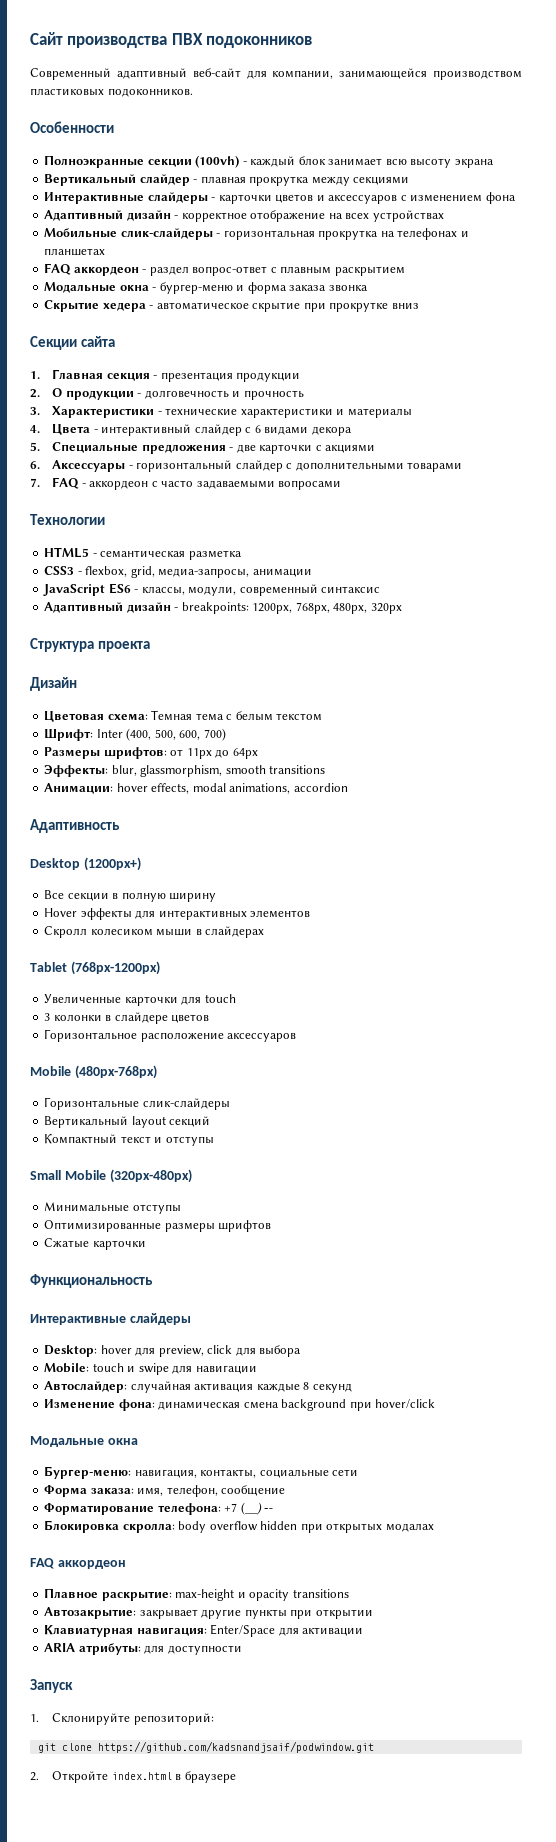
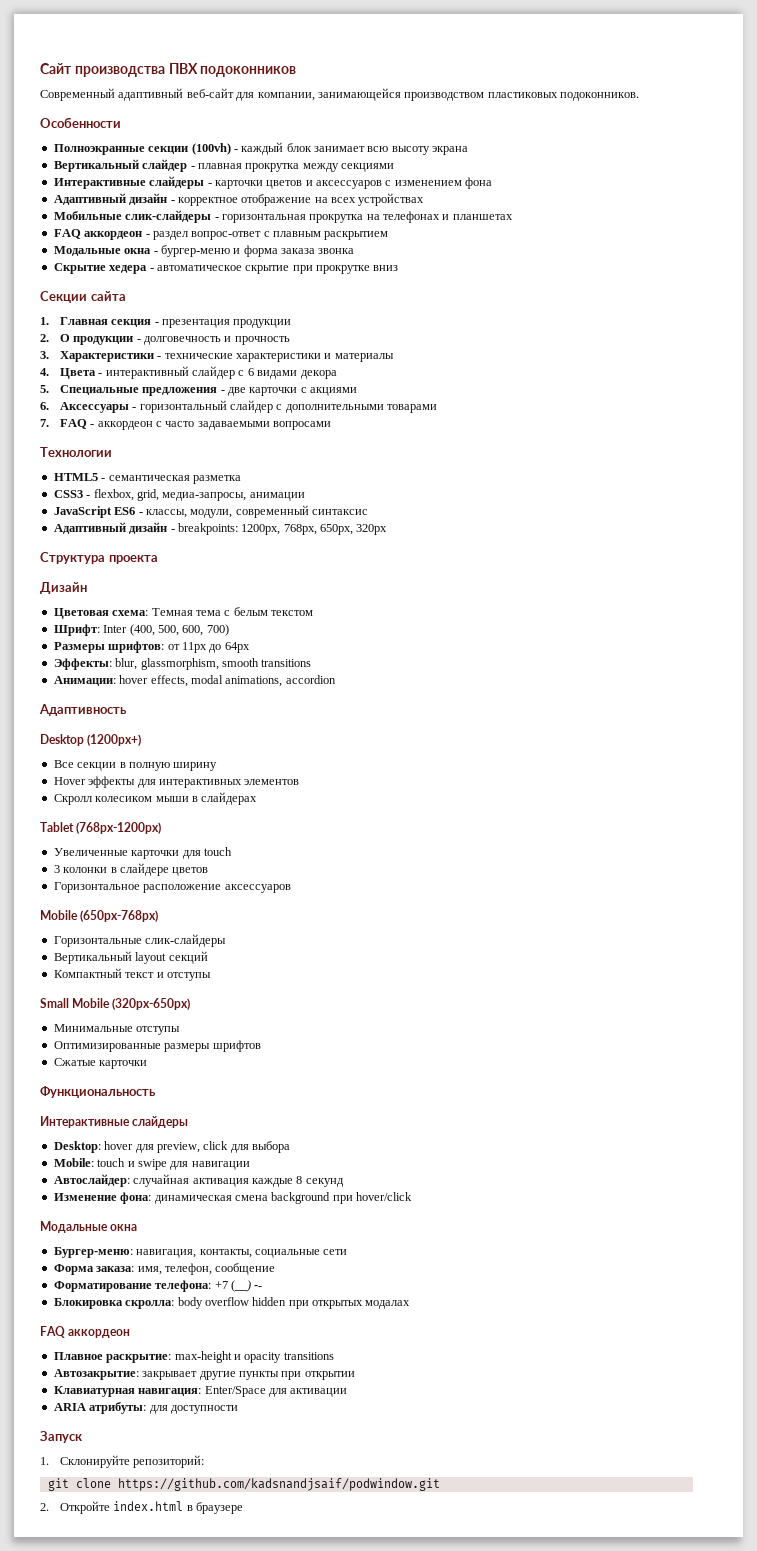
- Адаптивный дизайн - breakpoints: 1200px, 768px, 480px, 320px
+ Адаптивный дизайн - breakpoints: 1200px, 768px, 650px, 320px
- Mobile (480px-768px)
+ Mobile (650px-768px)
- Small Mobile (320px-480px)
+ Small Mobile (320px-650px)

